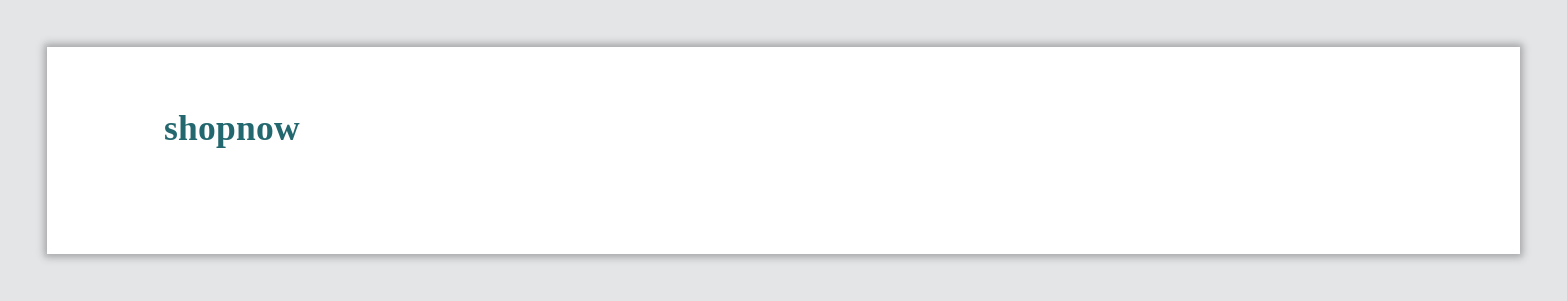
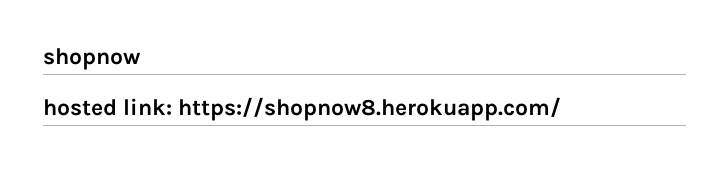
+ hosted link: https://shopnow8.herokuapp.com/

